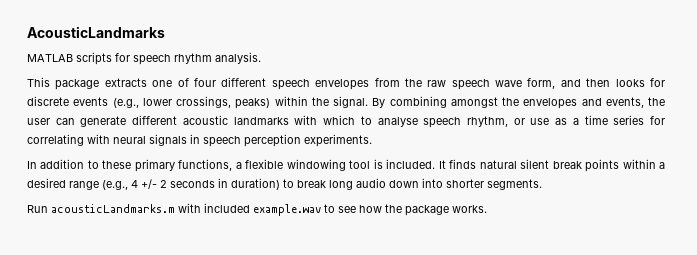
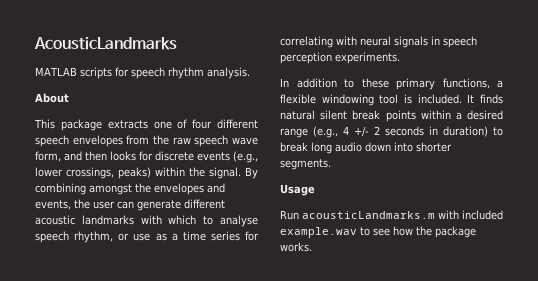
+ About
+ Usage

